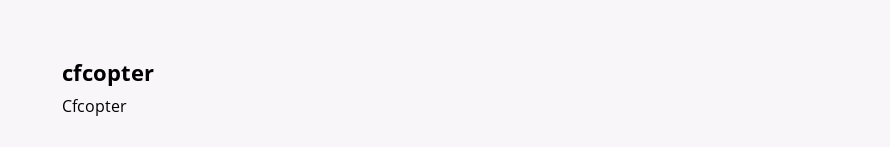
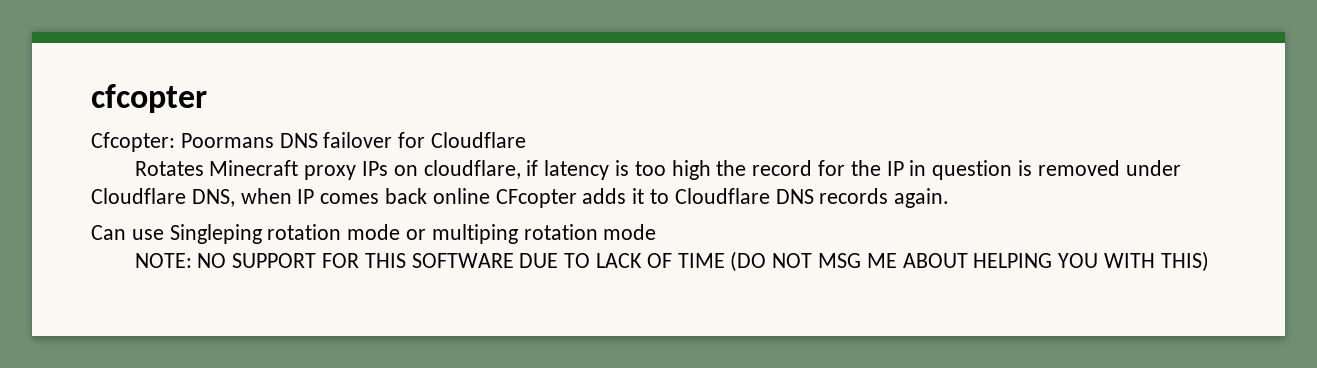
- Cfcopter
+ Cfcopter: Poormans DNS failover for Cloudflare
+ Rotates Minecraft proxy IPs on cloudflare, if latency is too high the record for the IP in question is removed under Cloudflare DNS, when IP comes back online CFcopter adds it to Cloudflare DNS records again.
+ Can use Singleping rotation mode or multiping rotation mode
+ NOTE: NO SUPPORT FOR THIS SOFTWARE DUE TO LACK OF TIME (DO NOT MSG ME ABOUT HELPING YOU WITH THIS)

